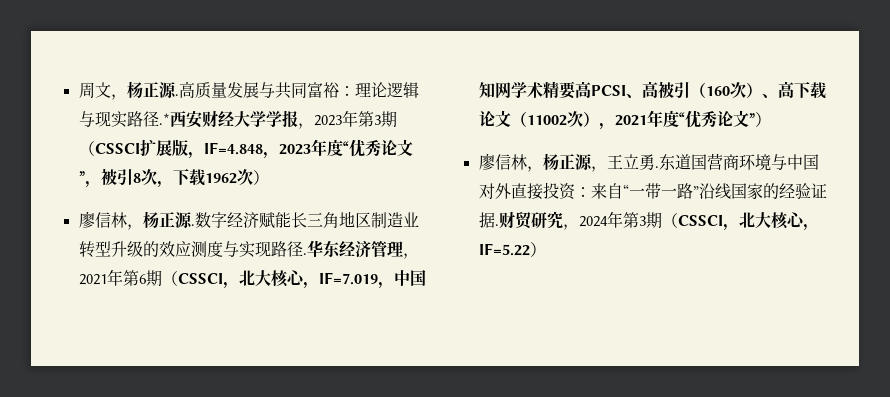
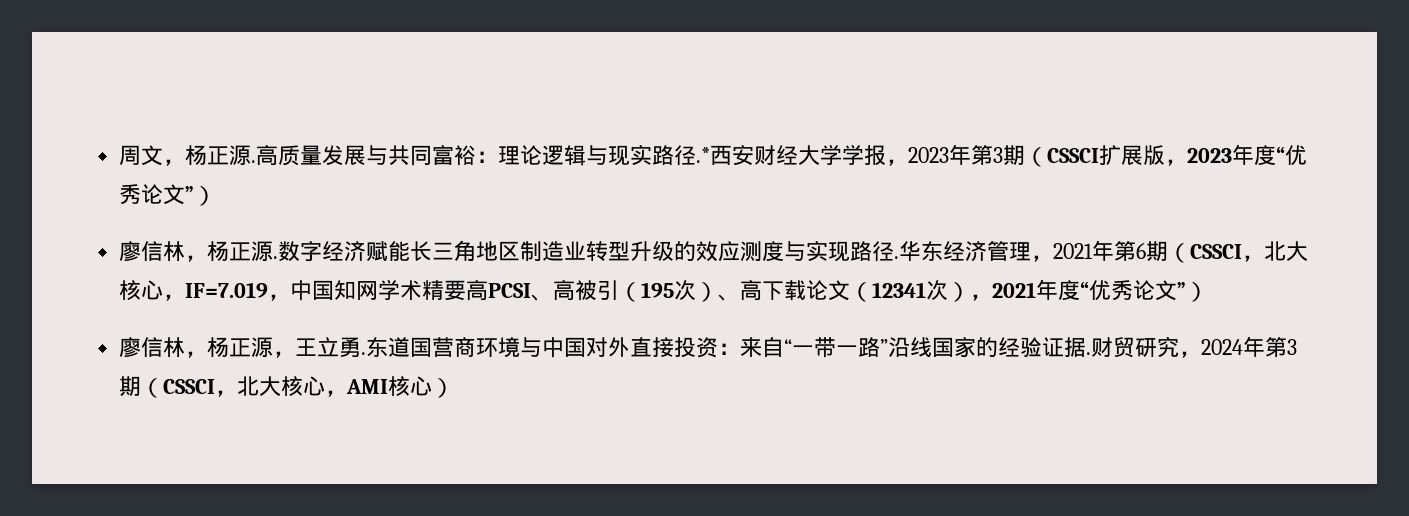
- 高质量发展与共同富裕：理论逻辑与现实路径.*西安财经大学学报，2023年第3期（CSSCI扩展版，IF=4.848，2023年度“优秀论文”，被引8次，下载1962次）
+ 高质量发展与共同富裕：理论逻辑与现实路径.*西安财经大学学报，2023年第3期（CSSCI扩展版，2023年度“优秀论文”）
- 华东经济管理，2021年第6期（CSSCI，北大核心，IF=7.019，中国知网学术精要高PCSI、高被引（160次）、高下载论文（11002次），2021年度“优秀论文”）
+ 华东经济管理，2021年第6期（CSSCI，北大核心，IF=7.019，中国知网学术精要高PCSI、高被引（195次）、高下载论文（12341次），2021年度“优秀论文”）
- 财贸研究，2024年第3期（CSSCI，北大核心，IF=5.22）
+ 财贸研究，2024年第3期（CSSCI，北大核心，AMI核心）

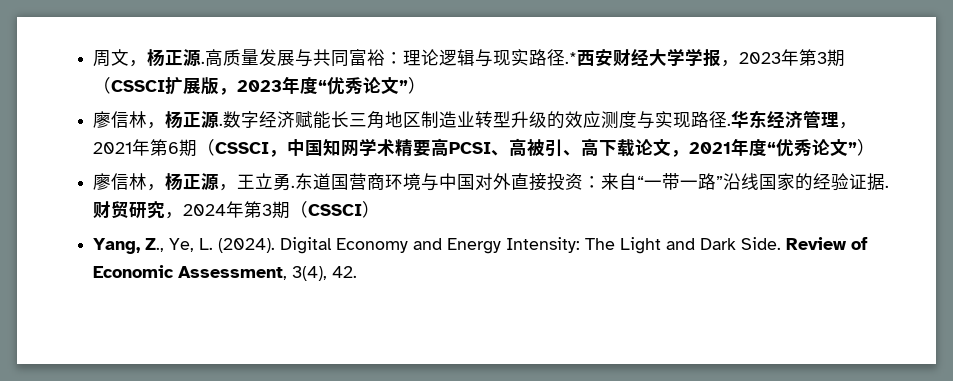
- 华东经济管理，2021年第6期（CSSCI，北大核心，IF=7.019，中国知网学术精要高PCSI、高被引（195次）、高下载论文（12341次），2021年度“优秀论文”）
+ 华东经济管理，2021年第6期（CSSCI，中国知网学术精要高PCSI、高被引、高下载论文，2021年度“优秀论文”）
- 财贸研究，2024年第3期（CSSCI，北大核心，AMI核心）
+ 财贸研究，2024年第3期（CSSCI）
+ Yang, Z., Ye, L. (2024). Digital Economy and Energy Intensity: The Light and Dark Side. Review of Economic Assessment, 3(4), 42.

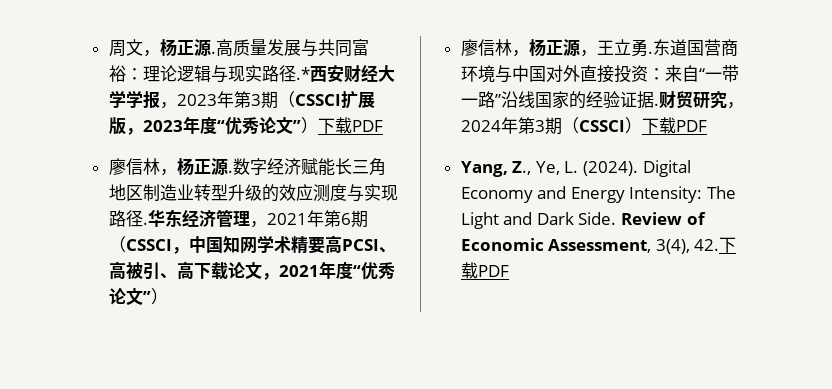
- 高质量发展与共同富裕：理论逻辑与现实路径.*西安财经大学学报，2023年第3期（CSSCI扩展版，2023年度“优秀论文”）
+ 高质量发展与共同富裕：理论逻辑与现实路径.*西安财经大学学报，2023年第3期（CSSCI扩展版，2023年度“优秀论文”）下载PDF
- 财贸研究，2024年第3期（CSSCI）
+ 财贸研究，2024年第3期（CSSCI）下载PDF
- Review of Economic Assessment, 3(4), 42.
+ Review of Economic Assessment, 3(4), 42.下载PDF

